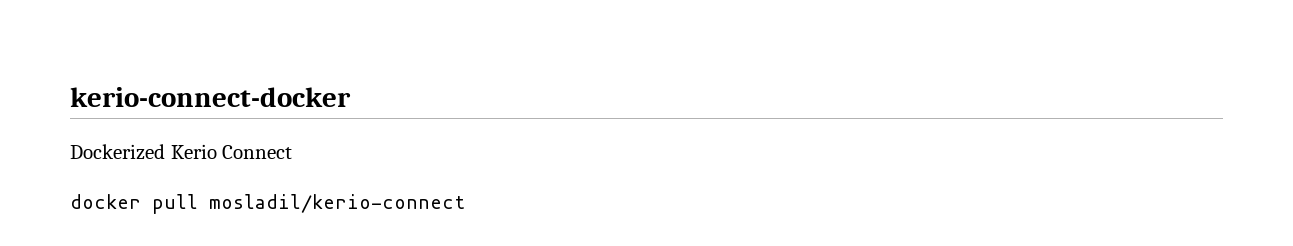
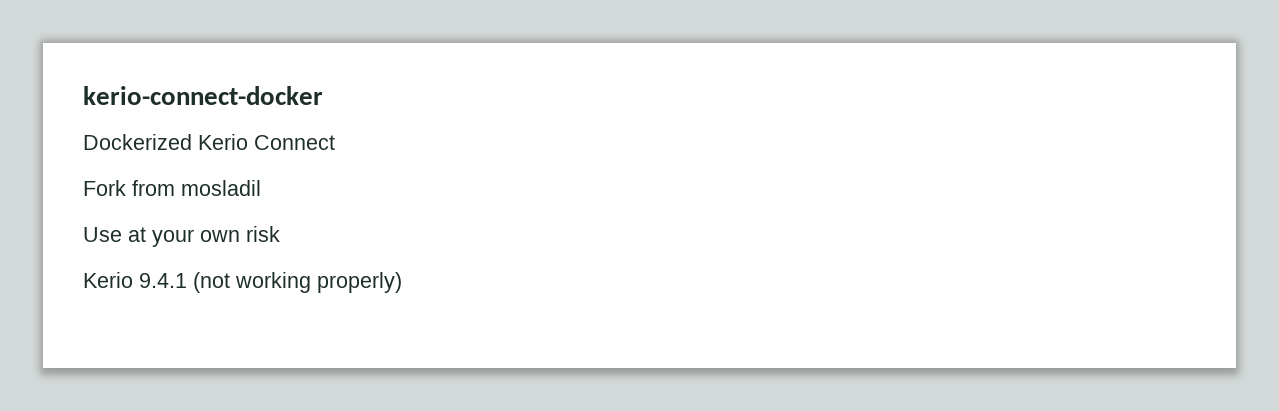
- docker pull mosladil/kerio-connect
+ Fork from mosladil
+ Use at your own risk
+ Kerio 9.4.1 (not working properly)

